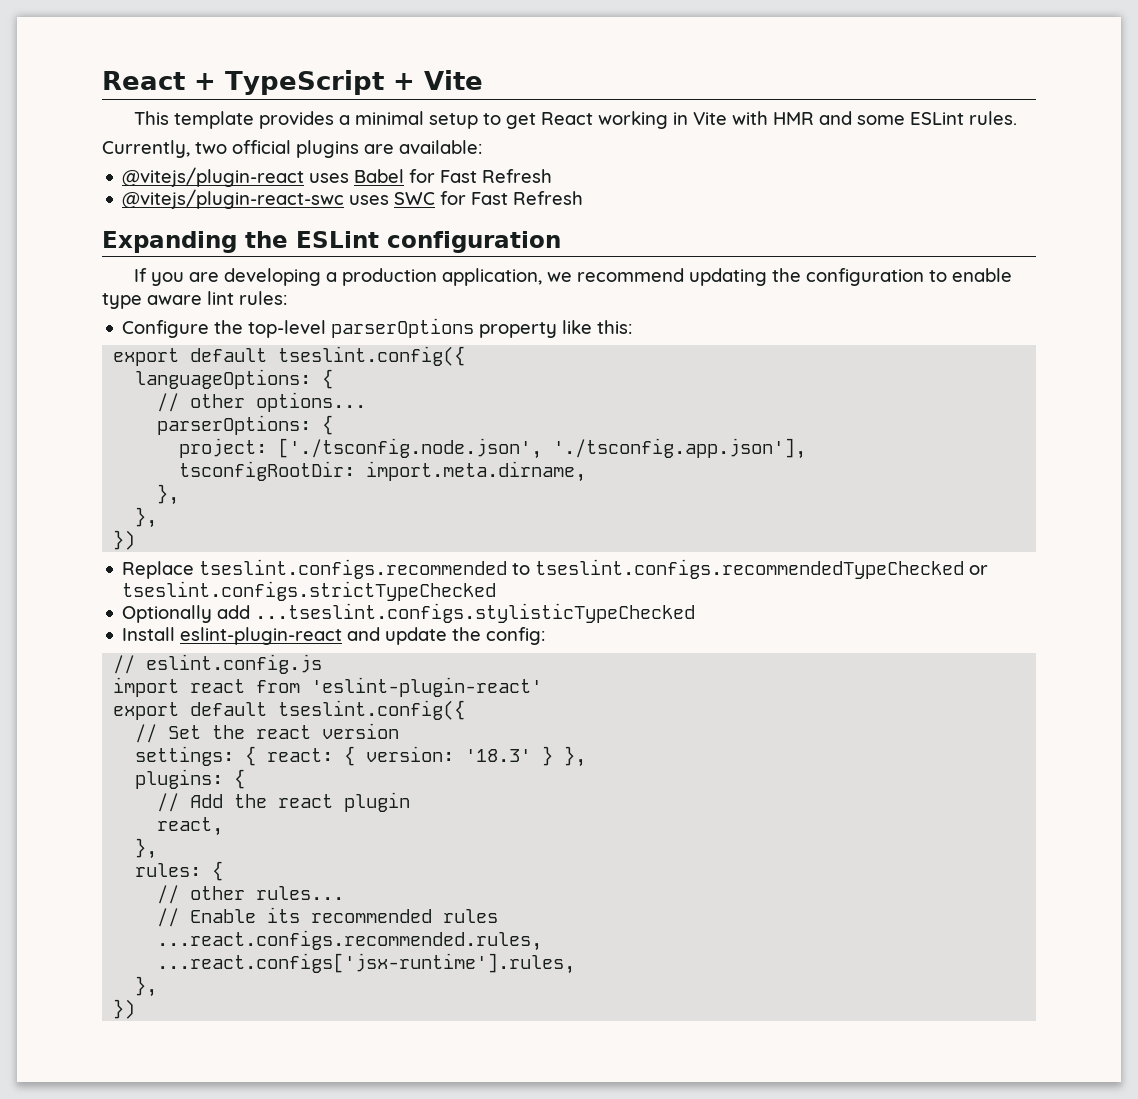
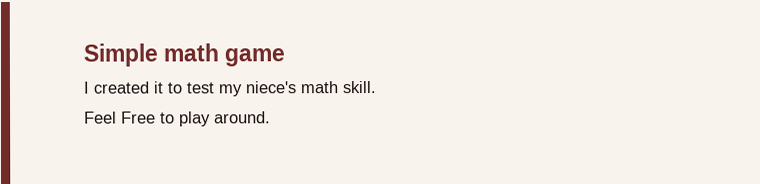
- React + TypeScript + Vite
- This template provides a minimal setup to get React working in Vite with HMR and some ESLint rules.
- Currently, two official plugins are available:
- @vitejs/plugin-react uses Babel for Fast Refresh
- @vitejs/plugin-react-swc uses SWC for Fast Refresh
- Expanding the ESLint configuration
- If you are developing a production application, we recommend updating the configuration to enable type aware lint rules:
- Configure the top-level parserOptions property like this:
- export default tseslint.config({
- languageOptions: {
- // other options...
- parserOptions: {
- project: ['./tsconfig.node.json', './tsconfig.app.json'],
- tsconfigRootDir: import.meta.dirname,
- },
- },
- })
- Replace tseslint.configs.recommended to tseslint.configs.recommendedTypeChecked or tseslint.configs.strictTypeChecked
- Optionally add ...tseslint.configs.stylisticTypeChecked
- Install eslint-plugin-react and update the config:
- // eslint.config.js
- import react from 'eslint-plugin-react'
- export default tseslint.config({
- // Set the react version
- settings: { react: { version: '18.3' } },
- plugins: {
- // Add the react plugin
- react,
- },
- rules: {
- // other rules...
- // Enable its recommended rules
- ...react.configs.recommended.rules,
- ...react.configs['jsx-runtime'].rules,
- },
- })
+ Simple math game
+ I created it to test my niece's math skill.
+ Feel Free to play around.

